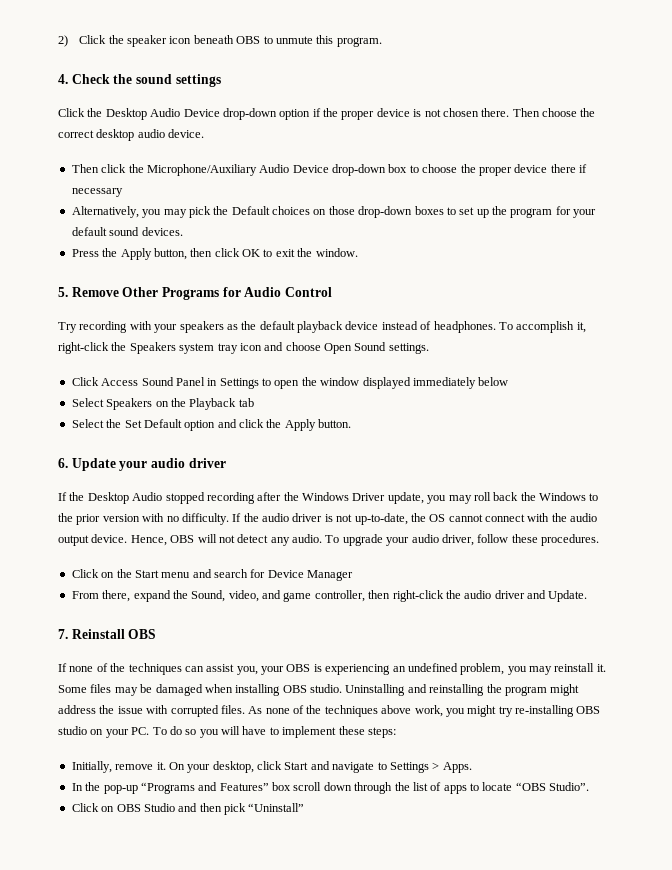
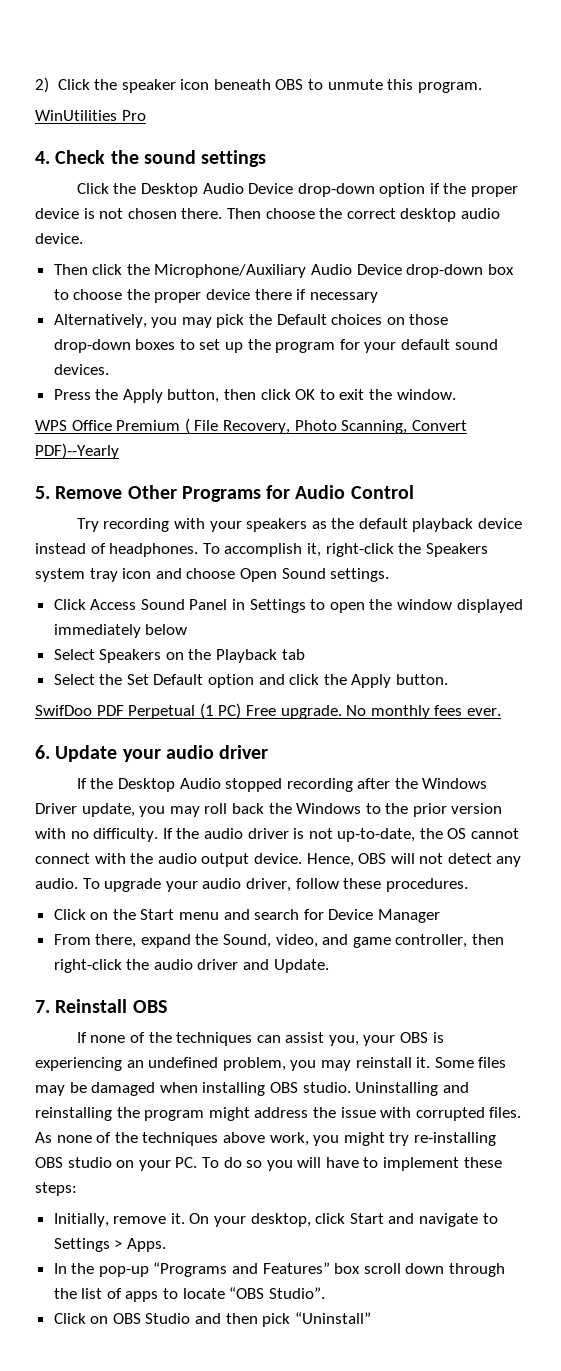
+ WinUtilities Pro
+ WPS Office Premium ( File Recovery, Photo Scanning, Convert PDF)--Yearly
+ SwifDoo PDF Perpetual (1 PC) Free upgrade. No monthly fees ever.

